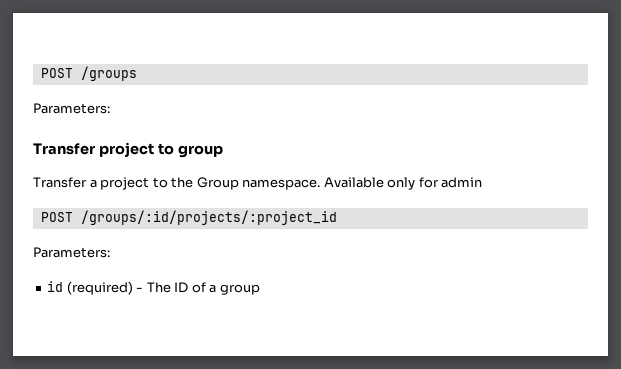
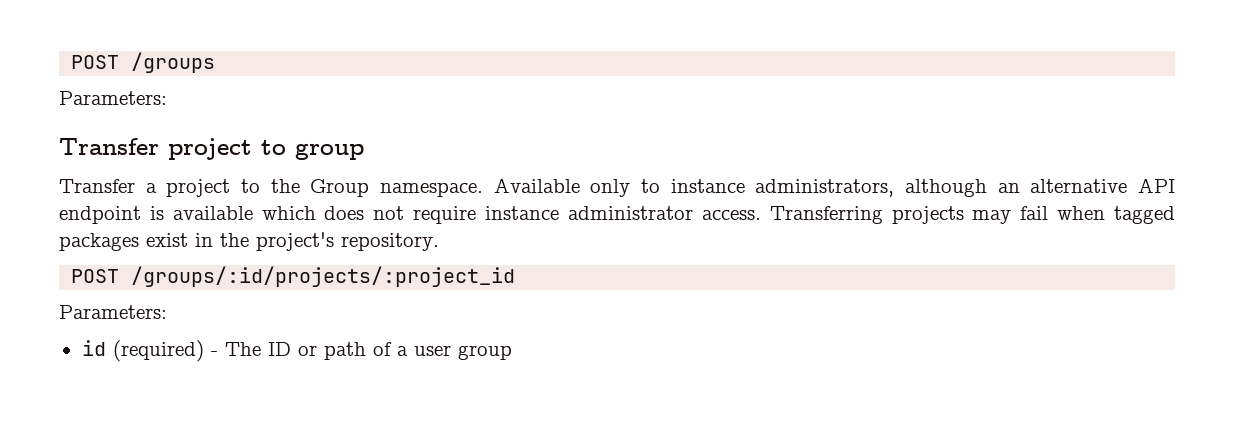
- Available only for admin
+ Available only to instance administrators, although an alternative API endpoint is available which does not require instance administrator access. Transferring projects may fail when tagged packages exist in the project's repository.
- id (required) - The ID of a group
+ id (required) - The ID or path of a user group

